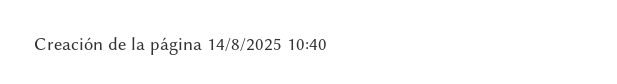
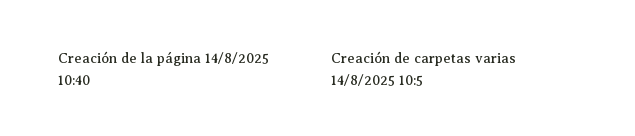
+ Creación de carpetas varias 14/8/2025 10:5

